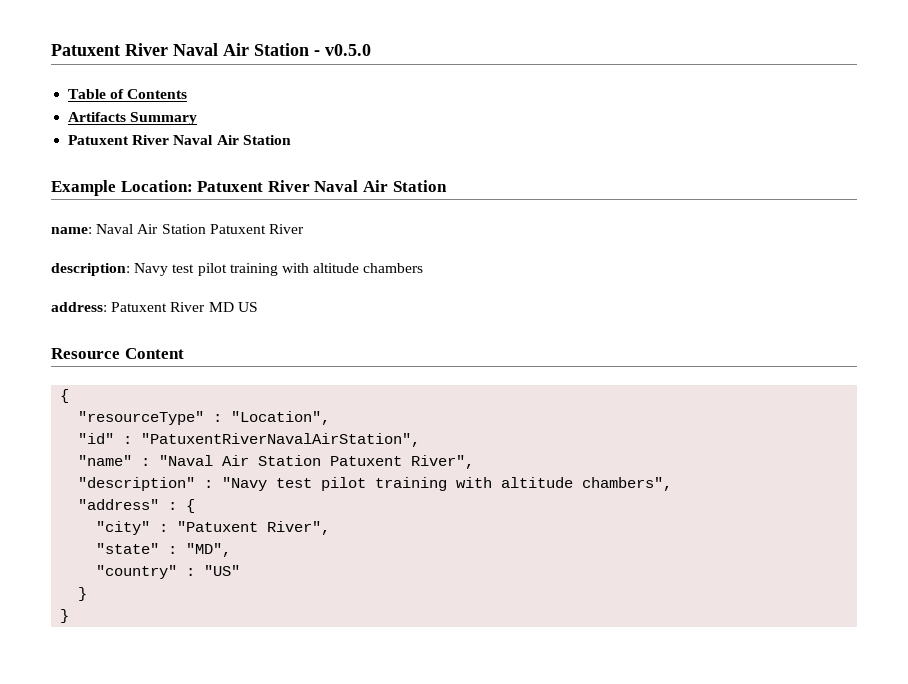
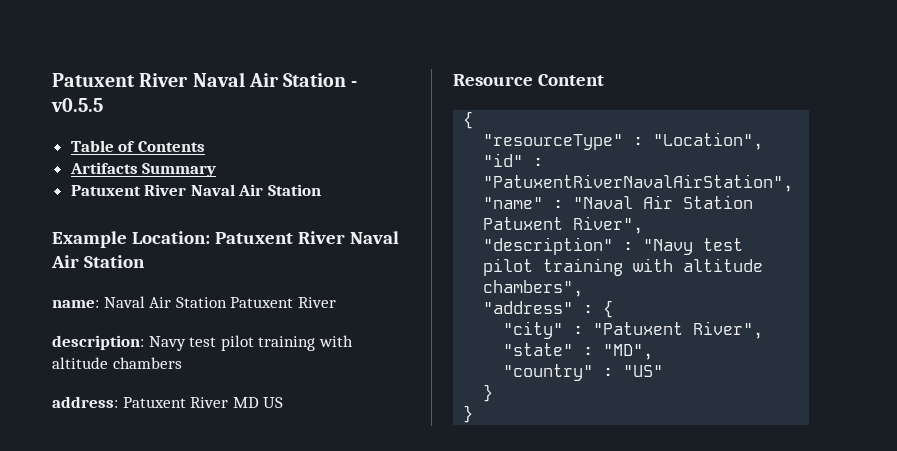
- Patuxent River Naval Air Station - v0.5.0
+ Patuxent River Naval Air Station - v0.5.5

